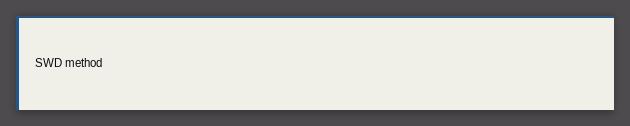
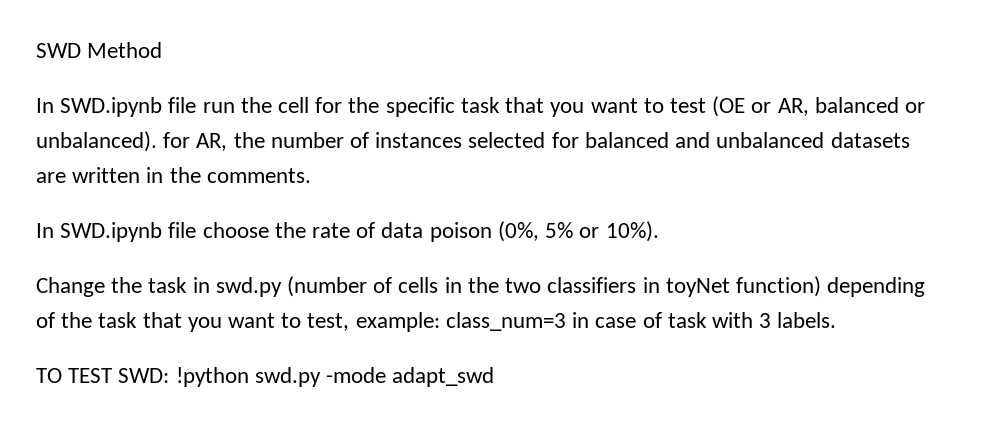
- SWD method
+ SWD Method
+ In SWD.ipynb file run the cell for the specific task that you want to test (OE or AR, balanced or unbalanced). for AR, the number of instances selected for balanced and unbalanced datasets are written in the comments.
+ In SWD.ipynb file choose the rate of data poison (0%, 5% or 10%).
+ Change the task in swd.py (number of cells in the two classifiers in toyNet function) depending of the task that you want to test, example: class_num=3 in case of task with 3 labels.
+ TO TEST SWD: !python swd.py -mode adapt_swd

